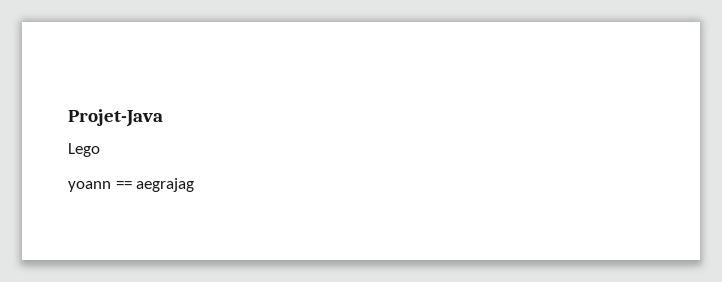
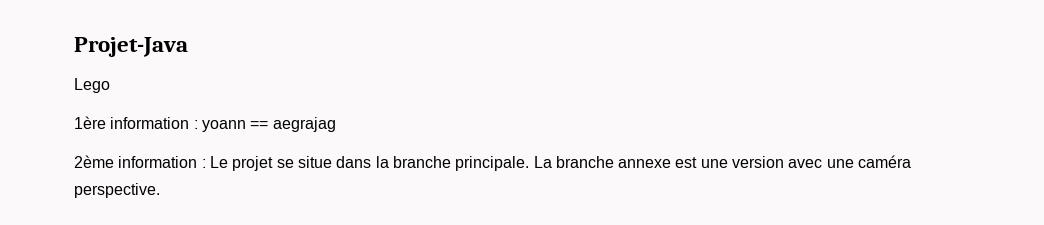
- yoann == aegrajag
+ 1ère information : yoann == aegrajag
+ 2ème information : Le projet se situe dans la branche principale. La branche annexe est une version avec une caméra perspective.

